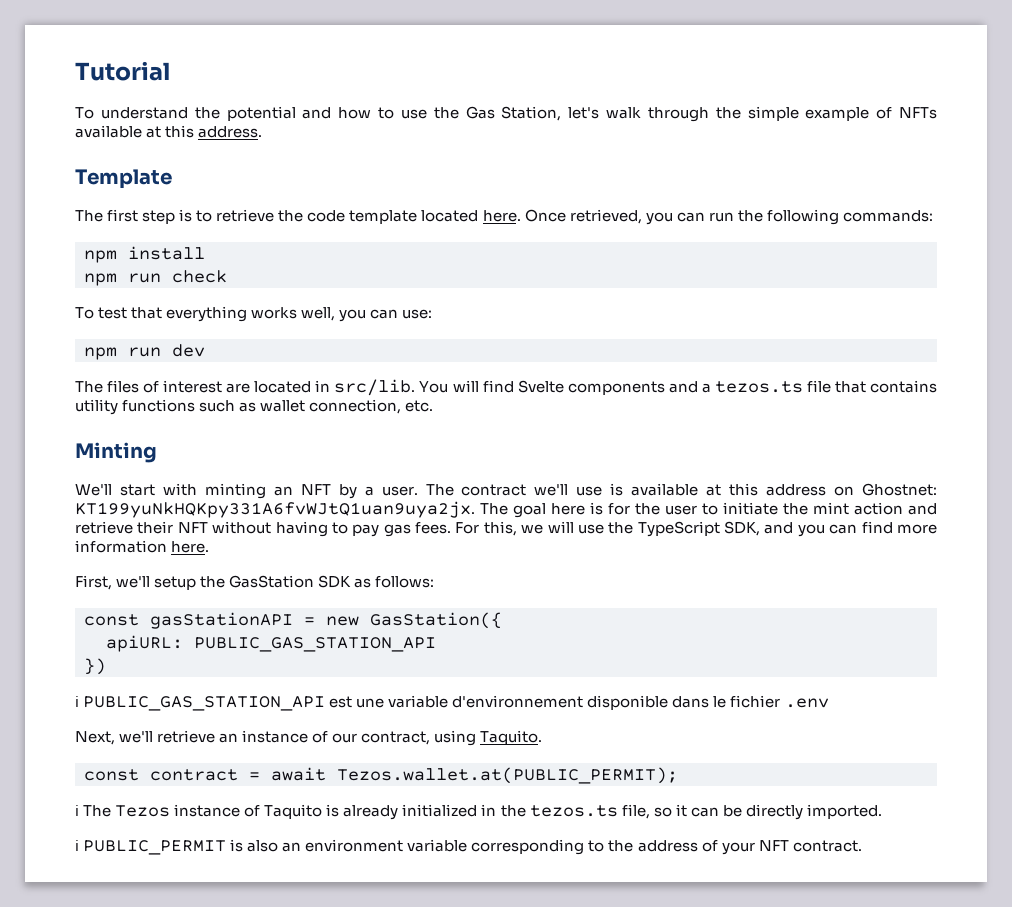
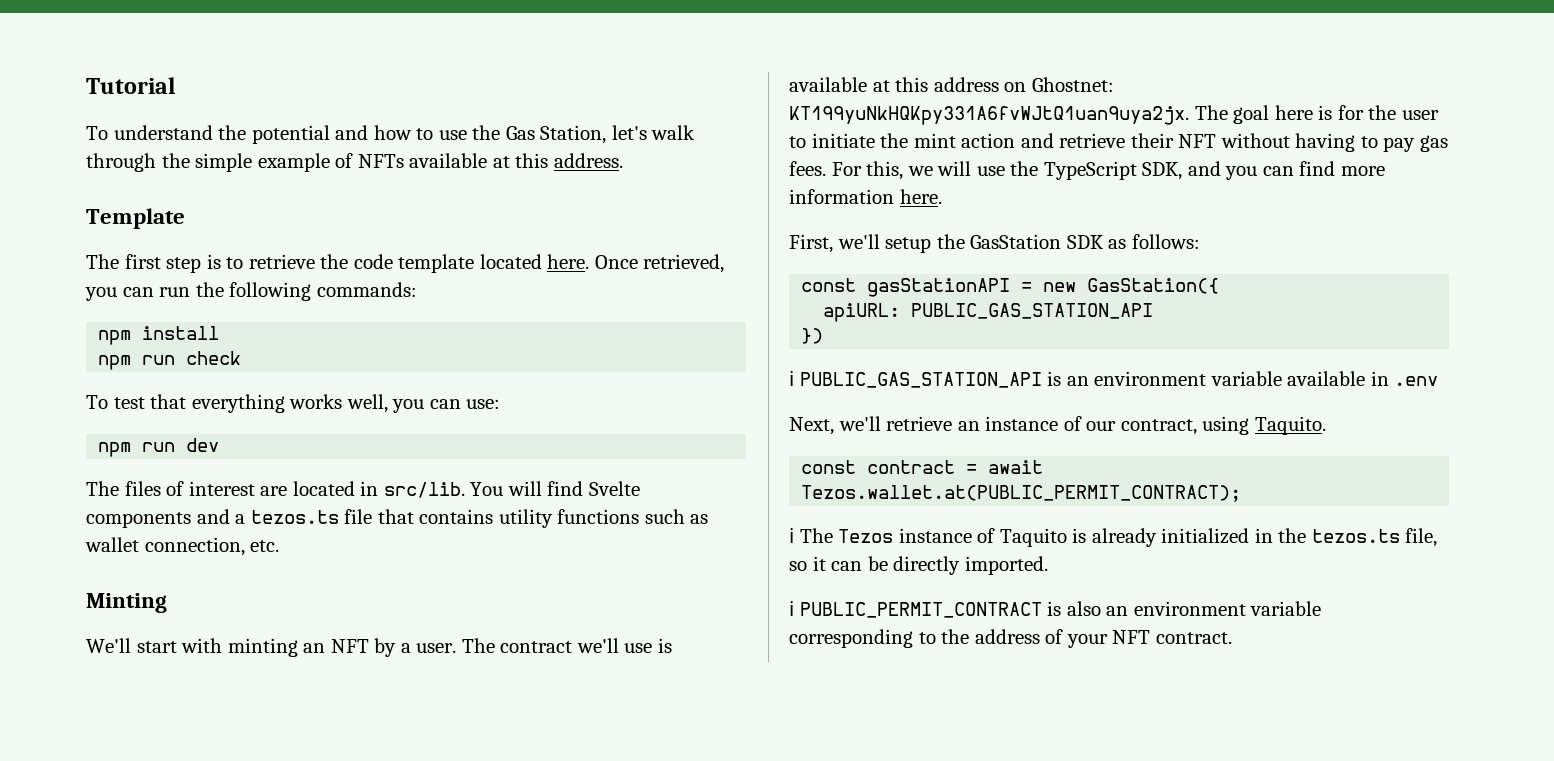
- ℹ PUBLIC_GAS_STATION_API est une variable d'environnement disponible dans le fichier .env
+ ℹ PUBLIC_GAS_STATION_API is an environment variable available in .env
- const contract = await Tezos.wallet.at(PUBLIC_PERMIT);
+ const contract = await Tezos.wallet.at(PUBLIC_PERMIT_CONTRACT);
- ℹ PUBLIC_PERMIT is also an environment variable corresponding to the address of your NFT contract.
+ ℹ PUBLIC_PERMIT_CONTRACT is also an environment variable corresponding to the address of your NFT contract.

